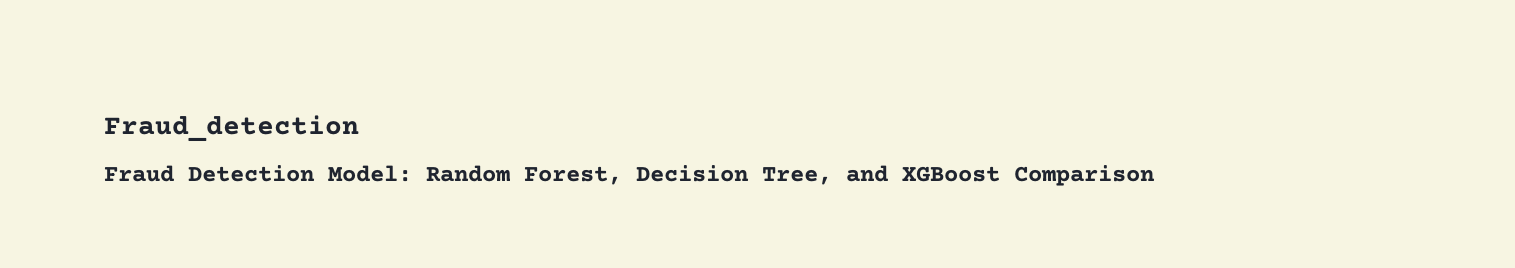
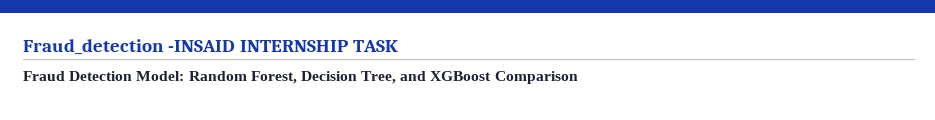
- Fraud_detection
+ Fraud_detection -INSAID INTERNSHIP TASK

